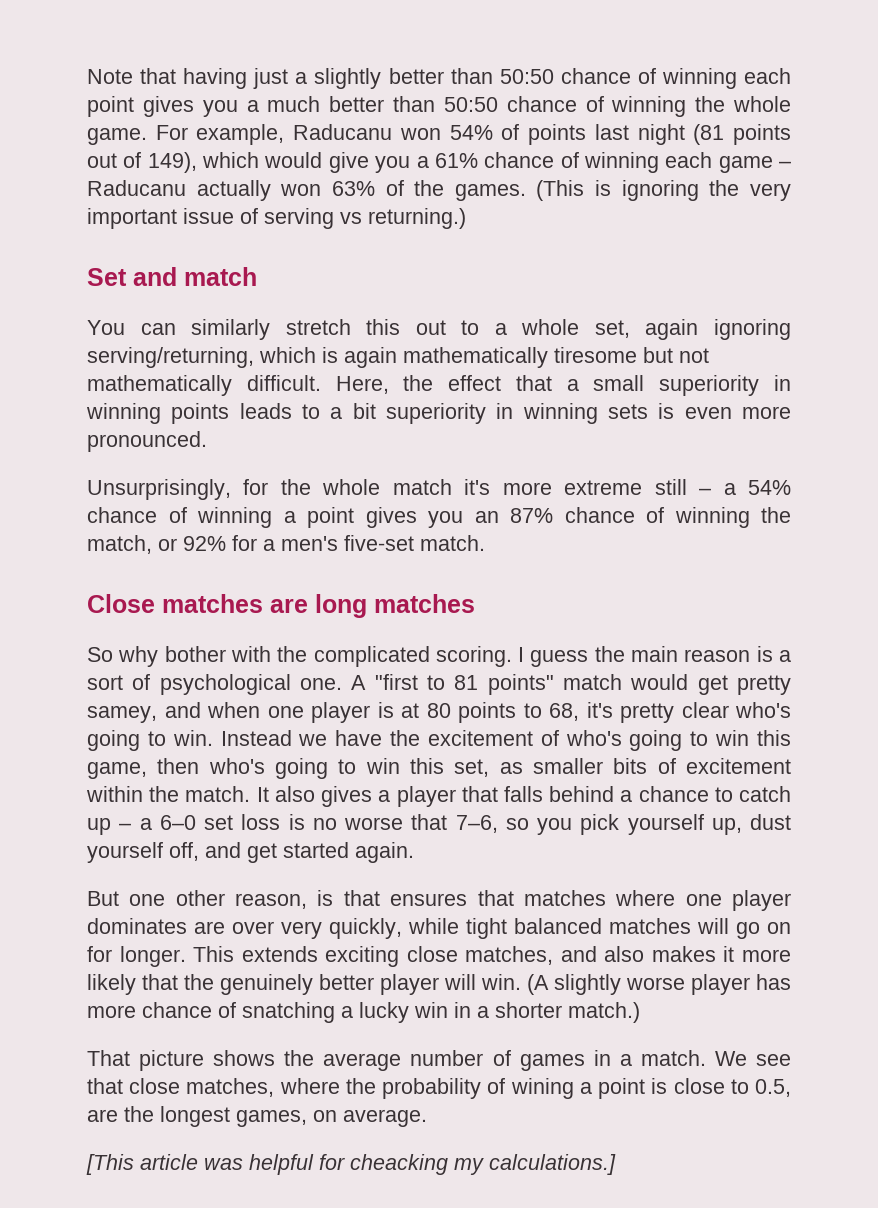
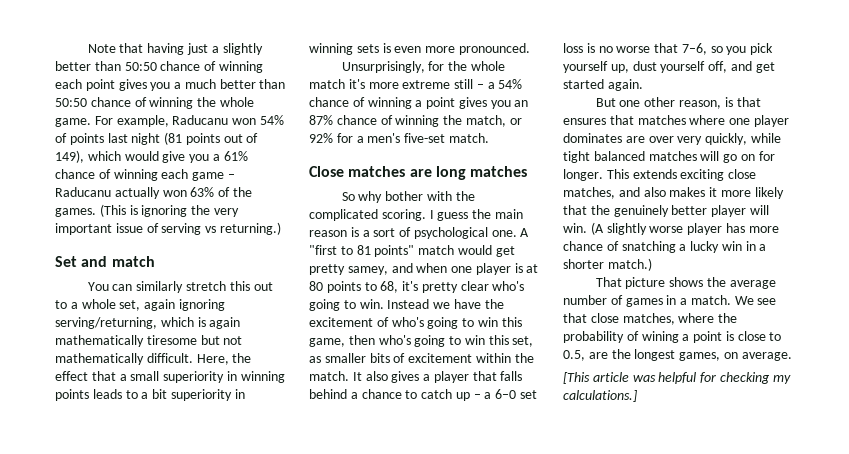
- [This article was helpful for cheacking my calculations.]
+ [This article was helpful for checking my calculations.]

